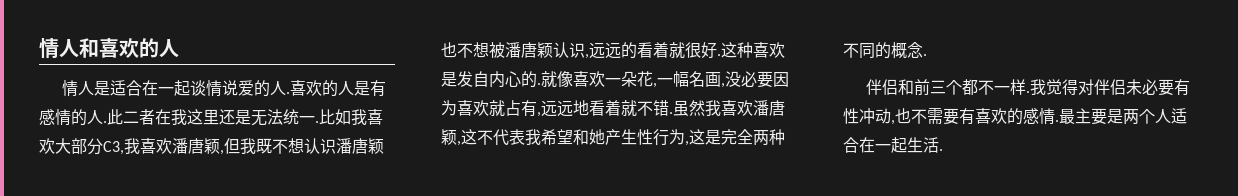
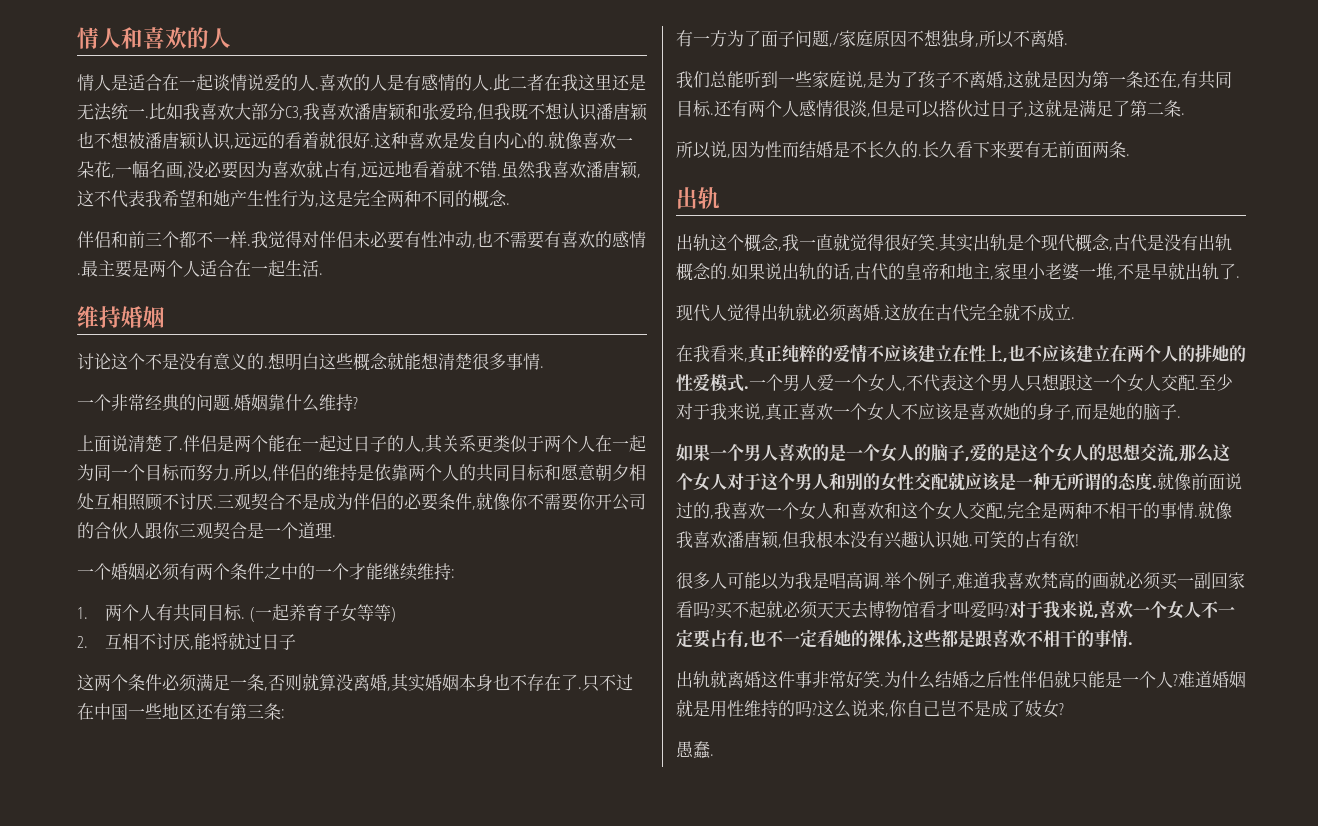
- 比如我喜欢大部分C3,我喜欢潘唐颖,但我既不想认识潘唐颖也不想被潘唐颖认识,远远的看着就很好.
+ 比如我喜欢大部分C3,我喜欢潘唐颖和张爱玲,但我既不想认识潘唐颖也不想被潘唐颖认识,远远的看着就很好.
+ 维持婚姻
+ 讨论这个不是没有意义的.想明白这些概念就能想清楚很多事情.
+ 一个非常经典的问题.婚姻靠什么维持?
+ 上面说清楚了.伴侣是两个能在一起过日子的人,其关系更类似于两个人在一起为同一个目标而努力.所以,伴侣的维持是依靠两个人的共同目标和愿意朝夕相处互相照顾不讨厌.三观契合不是成为伴侣的必要条件,就像你不需要你开公司的合伙人跟你三观契合是一个道理.
+ 一个婚姻必须有两个条件之中的一个才能继续维持:
+ 1.两个人有共同目标. (一起养育子女等等)
+ 2.互相不讨厌,能将就过日子
+ 这两个条件必须满足一条,否则就算没离婚,其实婚姻本身也不存在了.只不过在中国一些地区还有第三条:
+ 有一方为了面子问题,/家庭原因不想独身,所以不离婚.
+ 我们总能听到一些家庭说,是为了孩子不离婚,这就是因为第一条还在,有共同目标.还有两个人感情很淡,但是可以搭伙过日子,这就是满足了第二条.
+ 所以说,因为性而结婚是不长久的.长久看下来要有无前面两条.
+ 出轨
+ 出轨这个概念,我一直就觉得很好笑.其实出轨是个现代概念,古代是没有出轨概念的.如果说出轨的话,古代的皇帝和地主,家里小老婆一堆,不是早就出轨了.
+ 现代人觉得出轨就必须离婚.这放在古代完全就不成立.
+ 在我看来,真正纯粹的爱情不应该建立在性上,也不应该建立在两个人的排她的性爱模式.一个男人爱一个女人,不代表这个男人只想跟这一个女人交配.至少对于我来说,真正喜欢一个女人不应该是喜欢她的身子,而是她的脑子.
+ 如果一个男人喜欢的是一个女人的脑子,爱的是这个女人的思想交流,那么这个女人对于这个男人和别的女性交配就应该是一种无所谓的态度.就像前面说过的,我喜欢一个女人和喜欢和这个女人交配,完全是两种不相干的事情.就像我喜欢潘唐颖,但我根本没有兴趣认识她.可笑的占有欲!
+ 很多人可能以为我是唱高调.举个例子,难道我喜欢梵高的画就必须买一副回家看吗?买不起就必须天天去博物馆看才叫爱吗?对于我来说,喜欢一个女人不一定要占有,也不一定看她的裸体,这些都是跟喜欢不相干的事情.
+ 出轨就离婚这件事非常好笑.为什么结婚之后性伴侣就只能是一个人?难道婚姻就是用性维持的吗?这么说来,你自己岂不是成了妓女?
+ 愚蠢.

